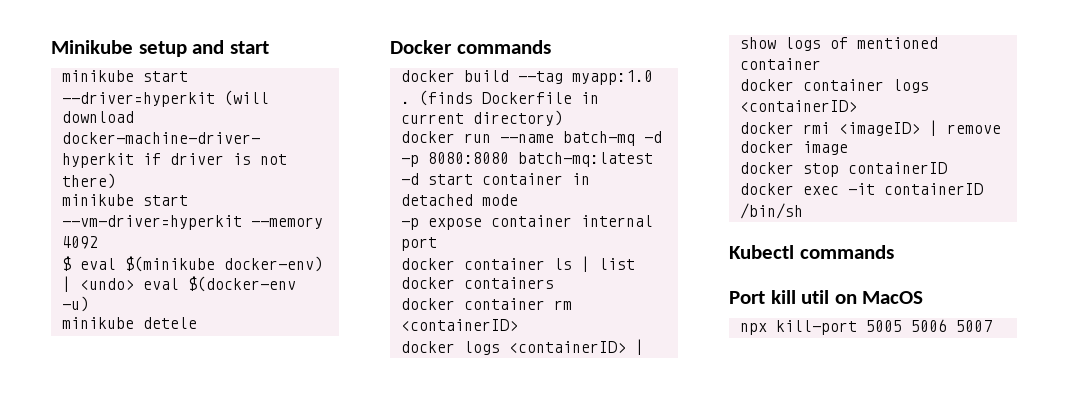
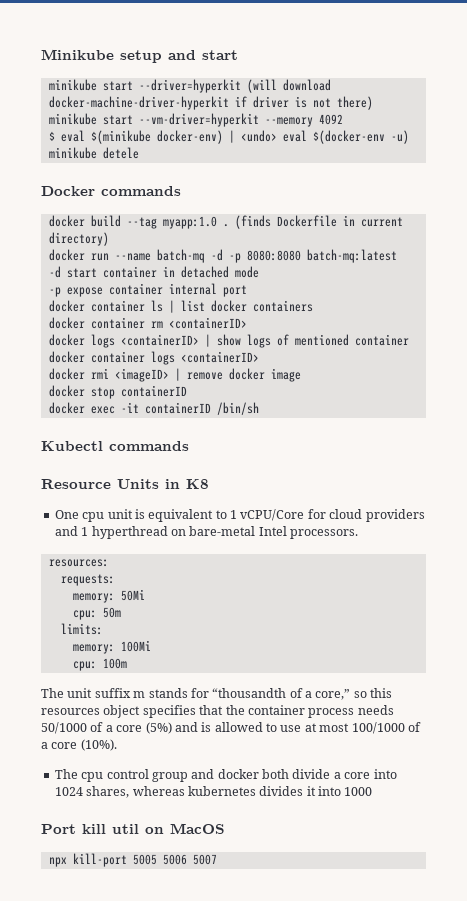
+ Resource Units in K8
+ One cpu unit is equivalent to 1 vCPU/Core for cloud providers and 1 hyperthread on bare-metal Intel processors.
+ resources:
+ requests:
+ memory: 50Mi
+ cpu: 50m
+ limits:
+ memory: 100Mi
+ cpu: 100m
+ The unit suffix m stands for “thousandth of a core,” so this resources object specifies that the container process needs 50/1000 of a core (5%) and is allowed to use at most 100/1000 of a core (10%).
+ The cpu control group and docker both divide a core into 1024 shares, whereas kubernetes divides it into 1000

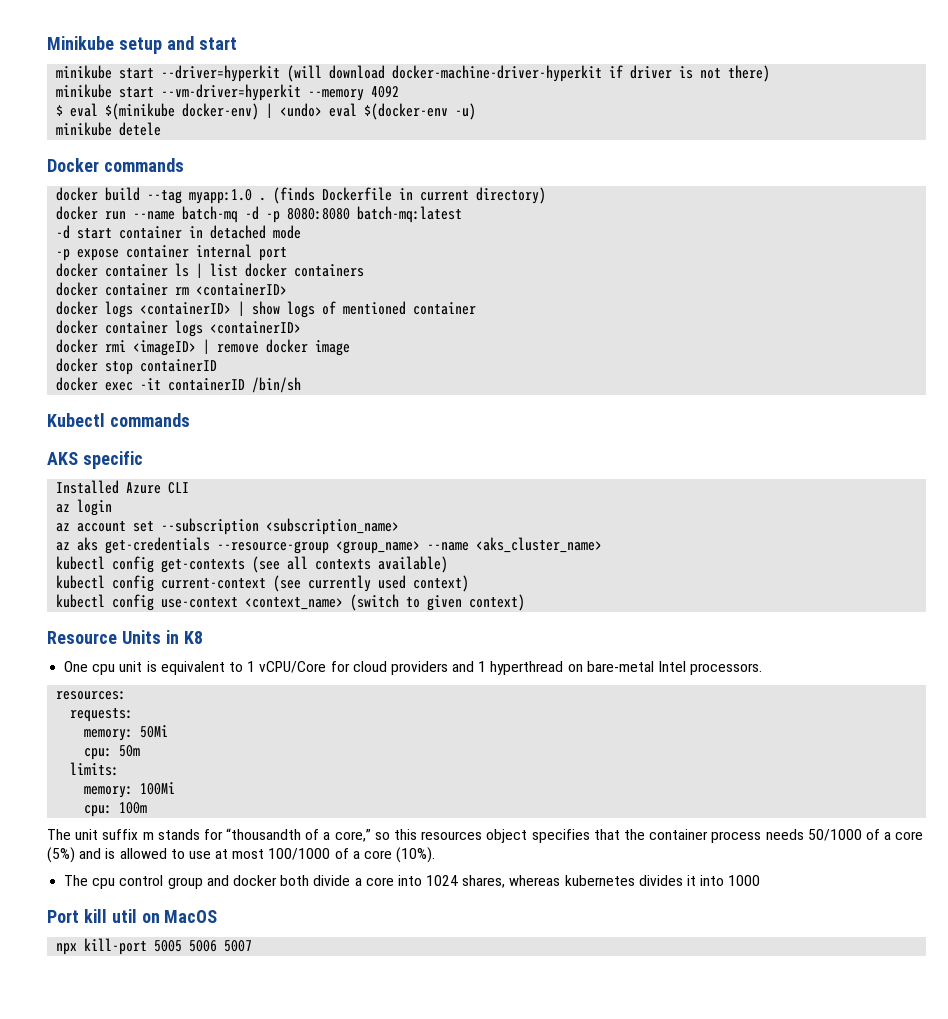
+ AKS specific
+ Installed Azure CLI
+ az login
+ az account set --subscription <subscription_name>
+ az aks get-credentials --resource-group <group_name> --name <aks_cluster_name>
+ kubectl config get-contexts (see all contexts available)
+ kubectl config current-context (see currently used context)
+ kubectl config use-context <context_name> (switch to given context)

